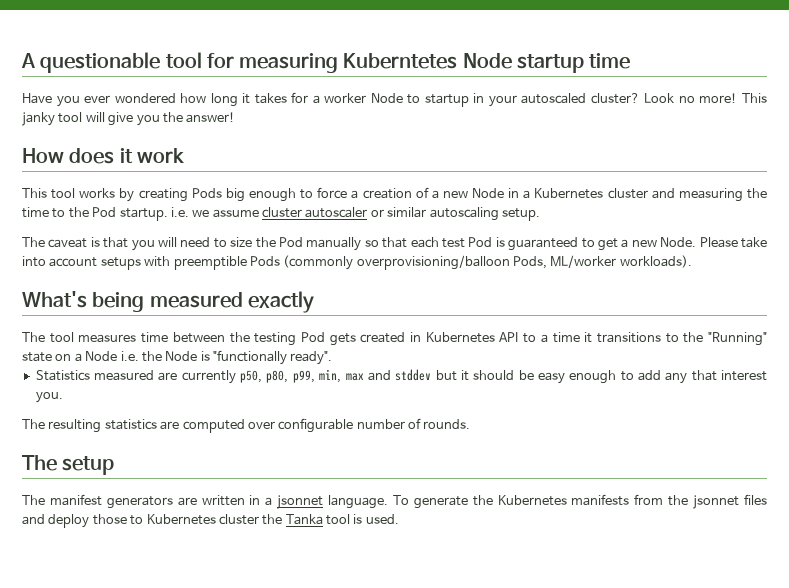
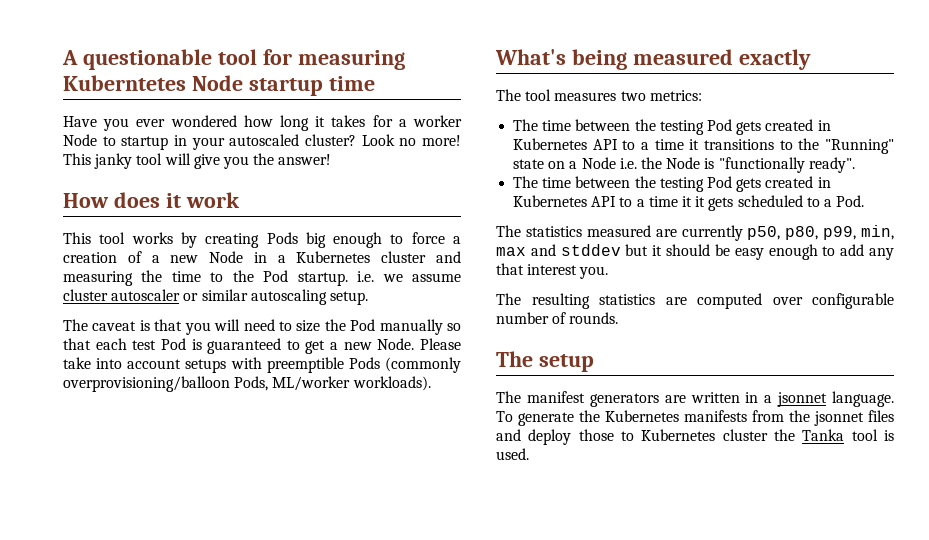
- The tool measures time between the testing Pod gets created in Kubernetes API to a time it transitions to the "Running" state on a Node i.e. the Node is "functionally ready".
+ The tool measures two metrics:
+ The time between the testing Pod gets created in Kubernetes API to a time it transitions to the "Running" state on a Node i.e. the Node is "functionally ready".
- Statistics measured are currently p50, p80, p99, min, max and stddev but it should be easy enough to add any that interest you.
+ The time between the testing Pod gets created in Kubernetes API to a time it it gets scheduled to a Pod.
+ The statistics measured are currently p50, p80, p99, min, max and stddev but it should be easy enough to add any that interest you.

